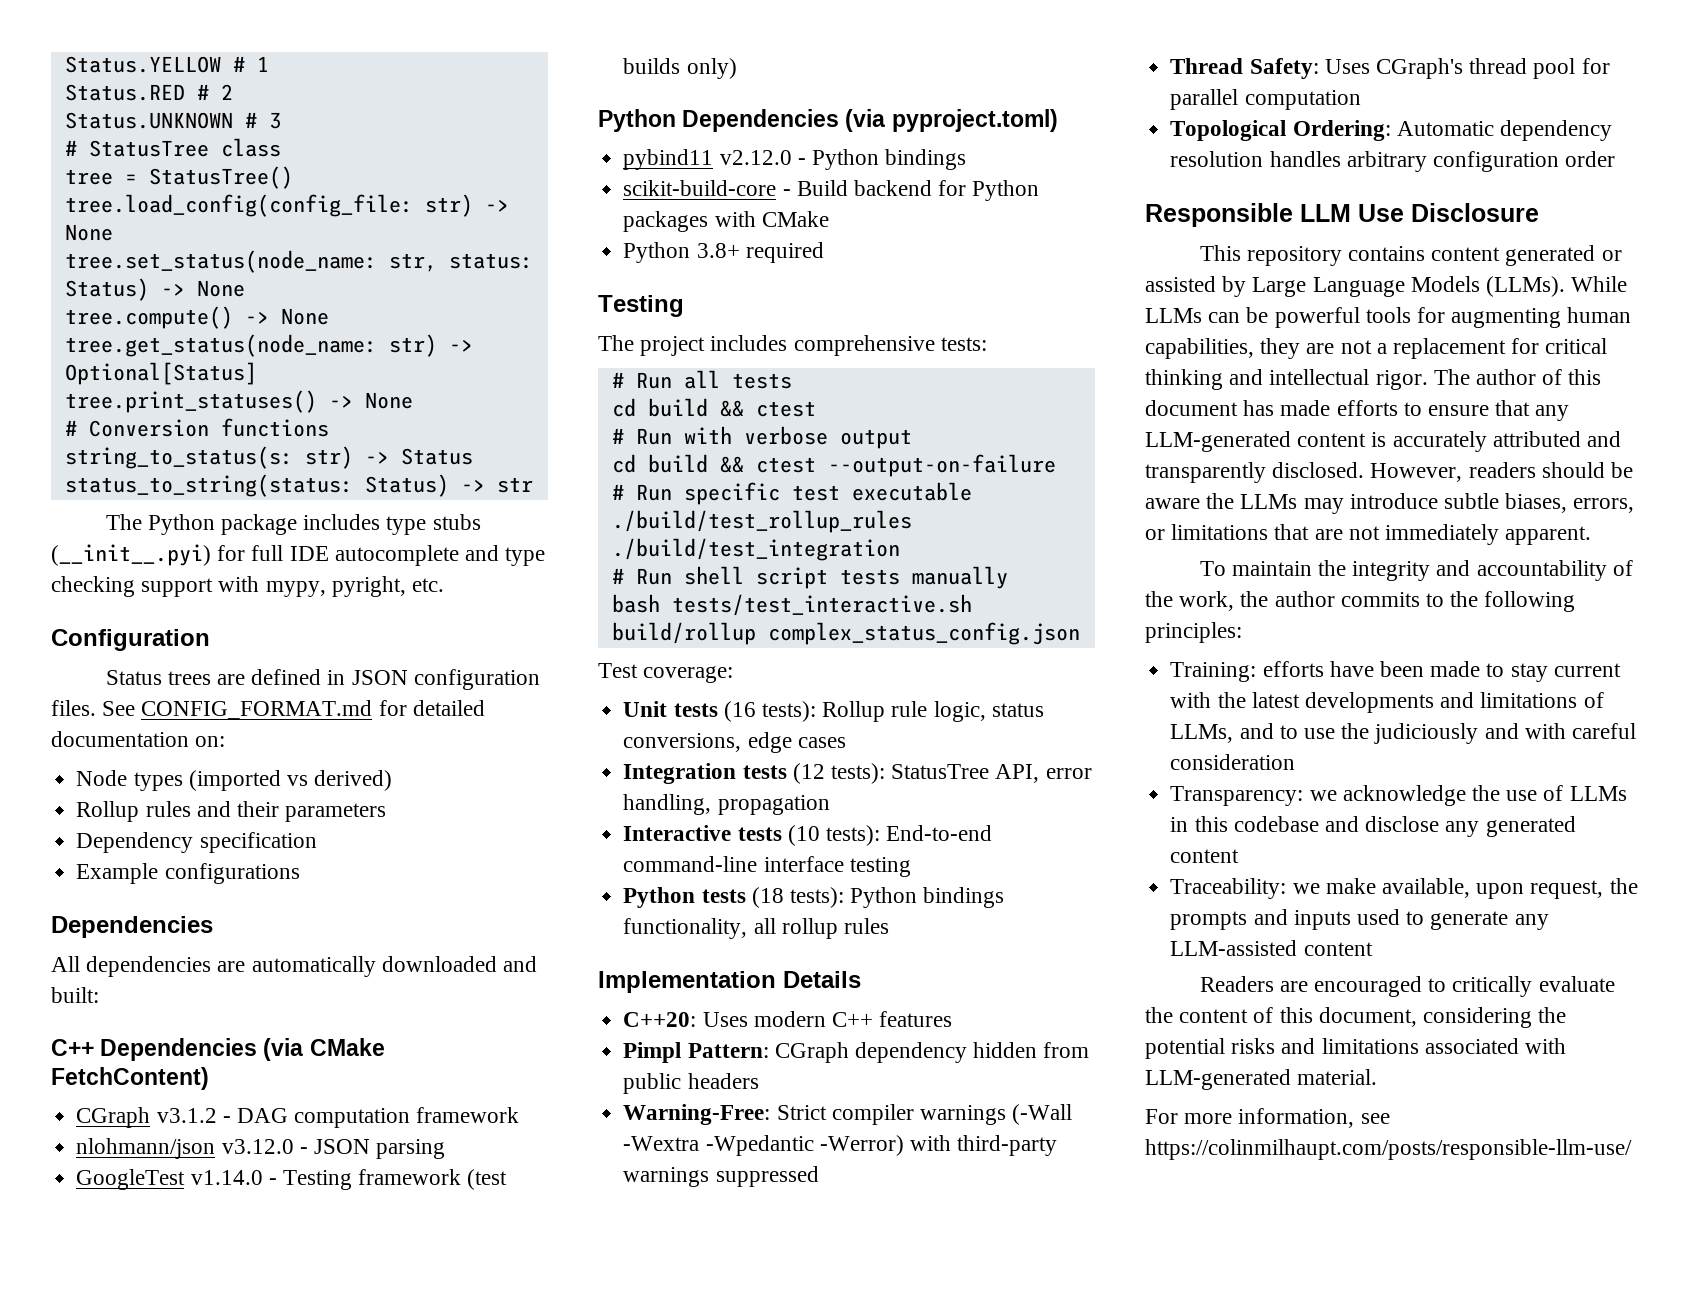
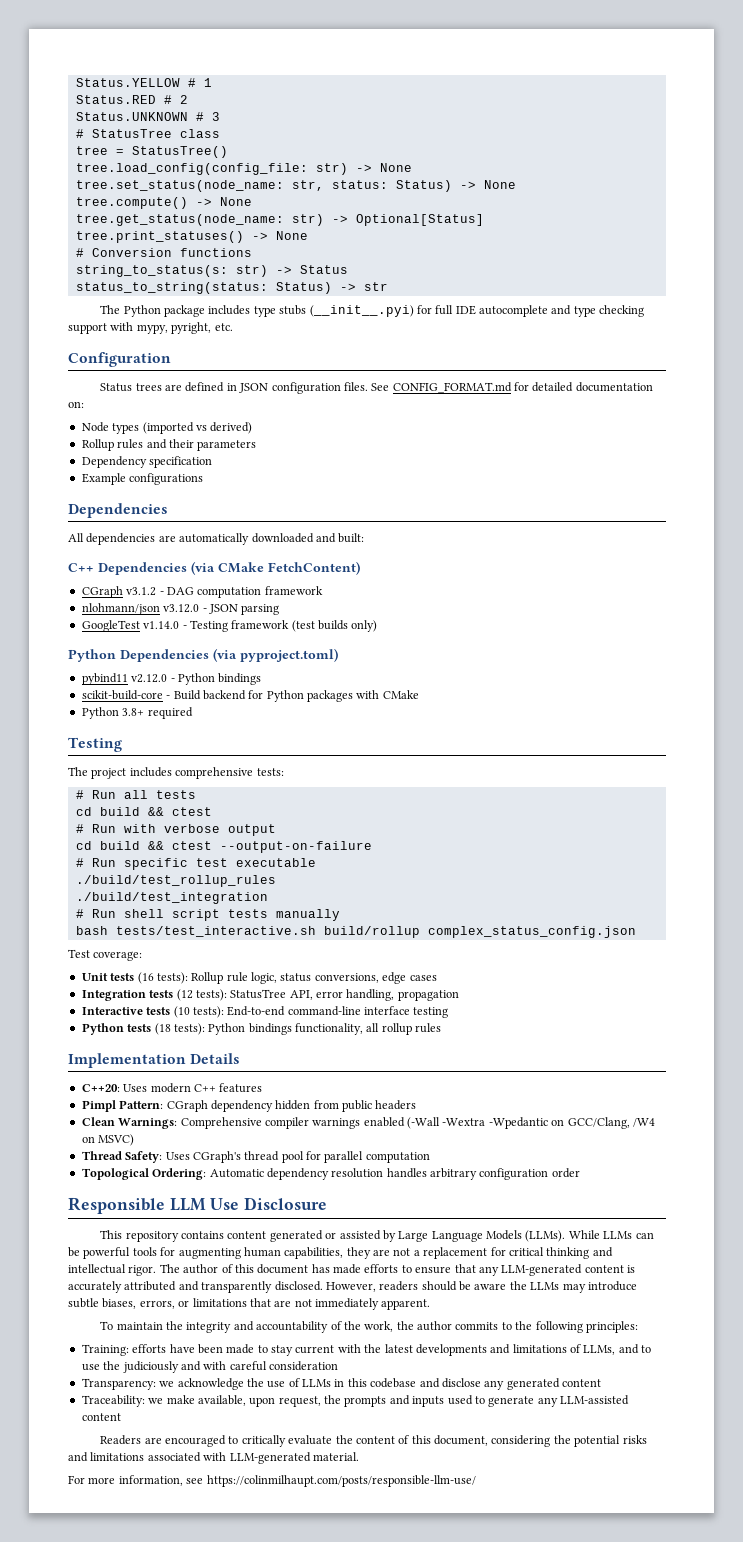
- Warning-Free: Strict compiler warnings (-Wall -Wextra -Wpedantic -Werror) with third-party warnings suppressed
+ Clean Warnings: Comprehensive compiler warnings enabled (-Wall -Wextra -Wpedantic on GCC/Clang, /W4 on MSVC)

